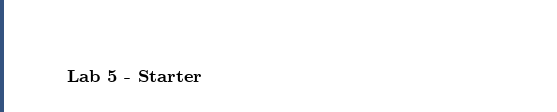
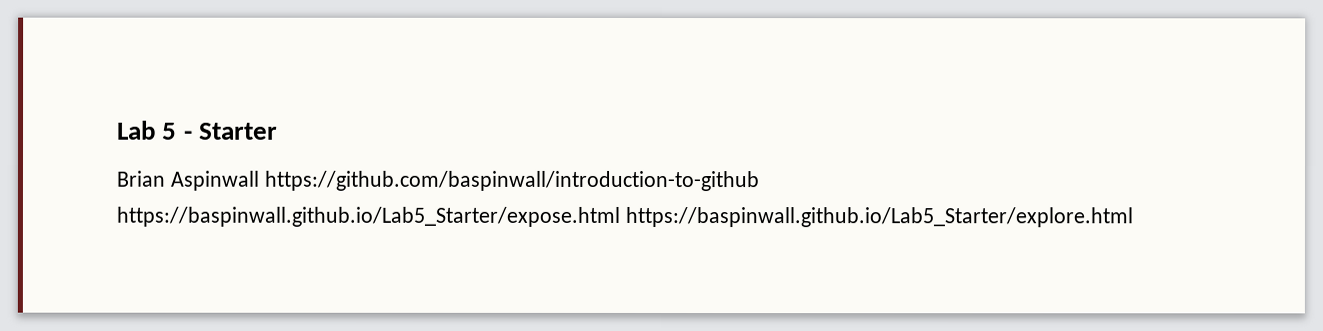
+ Brian Aspinwall https://github.com/baspinwall/introduction-to-github https://baspinwall.github.io/Lab5_Starter/expose.html https://baspinwall.github.io/Lab5_Starter/explore.html

